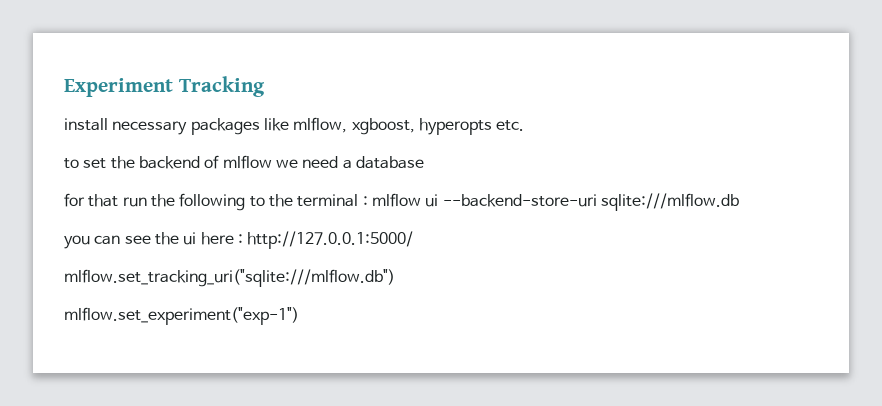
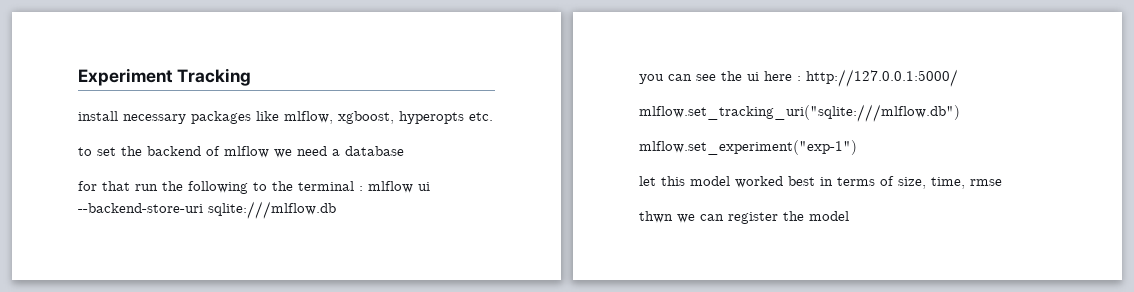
+ let this model worked best in terms of size, time, rmse
+ thwn we can register the model

